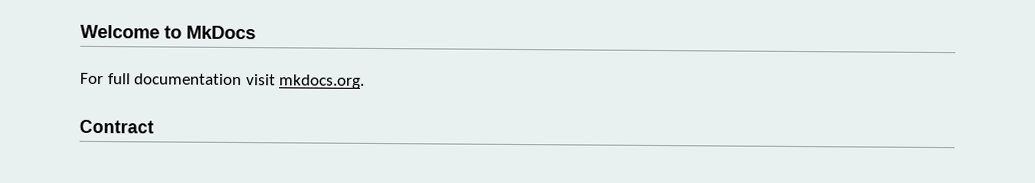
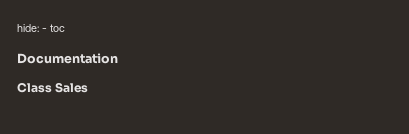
- Welcome to MkDocs
- For full documentation visit mkdocs.org.
- Contract
+ hide: - toc
+ Documentation
+ Class Sales

